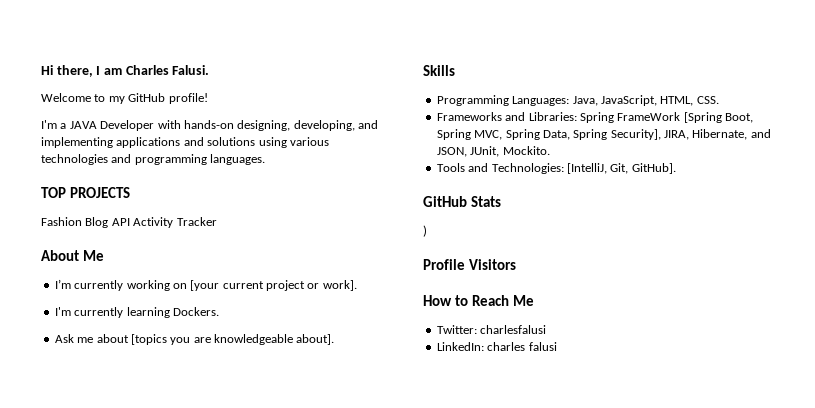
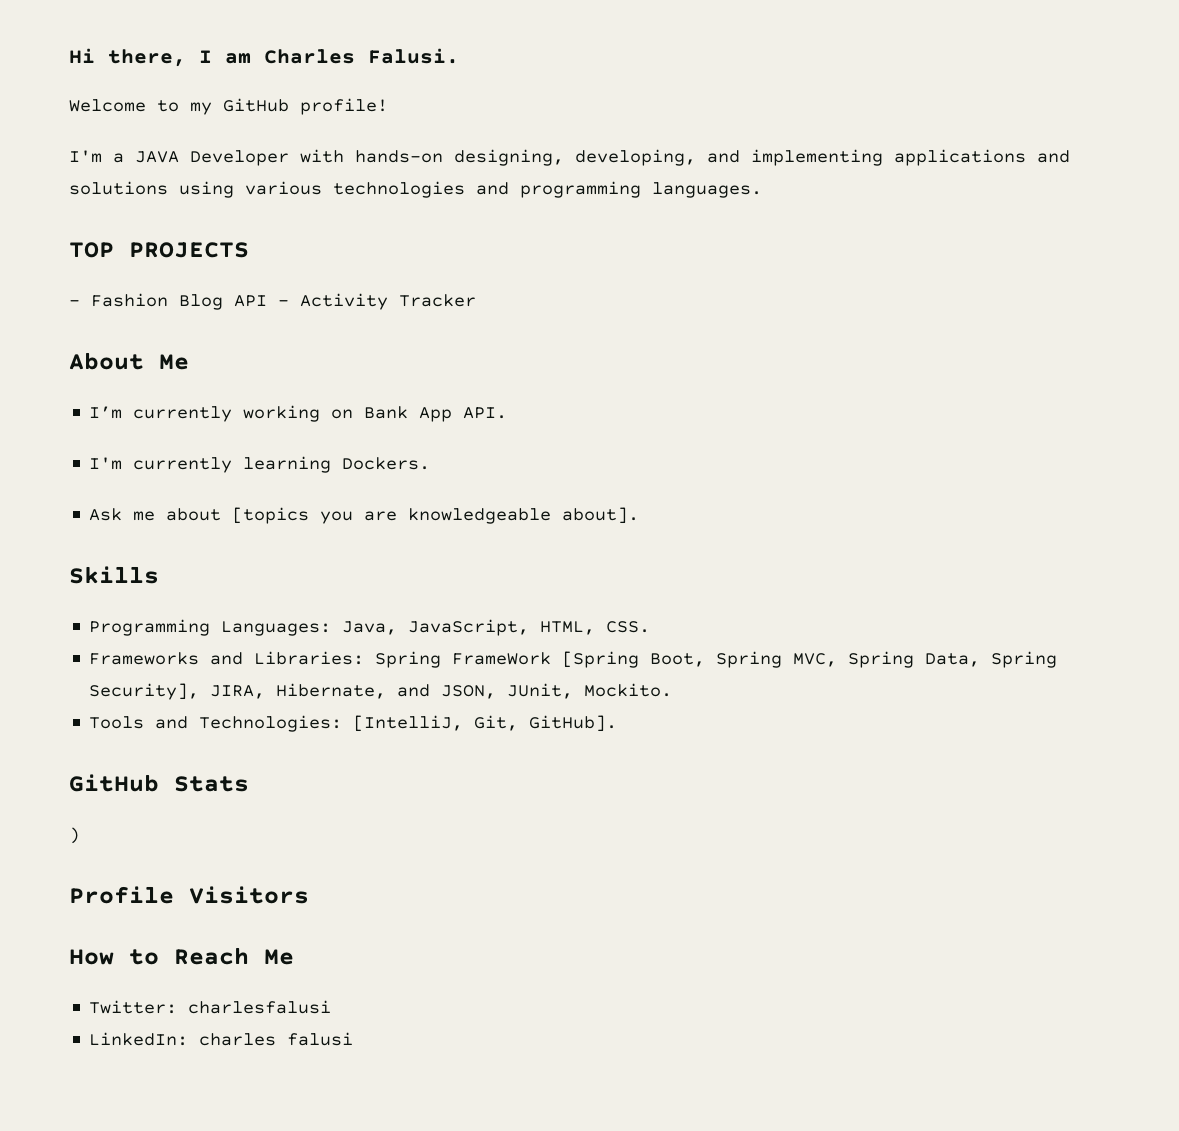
- Fashion Blog API Activity Tracker
+ - Fashion Blog API - Activity Tracker
- I’m currently working on [your current project or work].
+ I’m currently working on Bank App API.

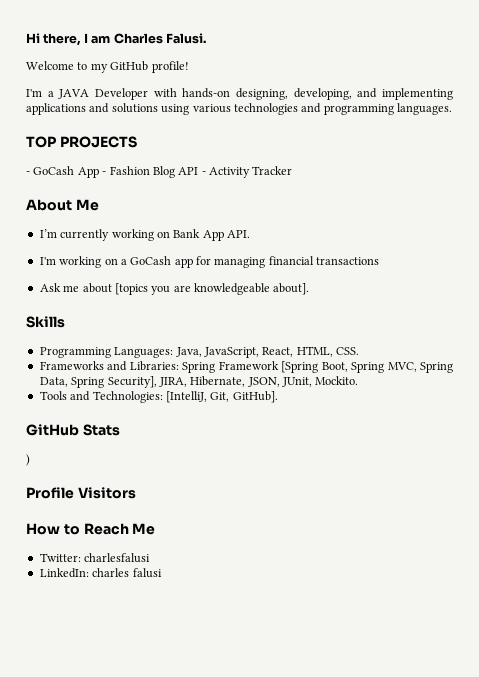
- - Fashion Blog API - Activity Tracker
+ - GoCash App - Fashion Blog API - Activity Tracker
- I'm currently learning Dockers.
+ I'm working on a GoCash app for managing financial transactions
- Programming Languages: Java, JavaScript, HTML, CSS.
+ Programming Languages: Java, JavaScript, React, HTML, CSS.
- Frameworks and Libraries: Spring FrameWork [Spring Boot, Spring MVC, Spring Data, Spring Security], JIRA, Hibernate, and JSON, JUnit, Mockito.
+ Frameworks and Libraries: Spring Framework [Spring Boot, Spring MVC, Spring Data, Spring Security], JIRA, Hibernate, JSON, JUnit, Mockito.

